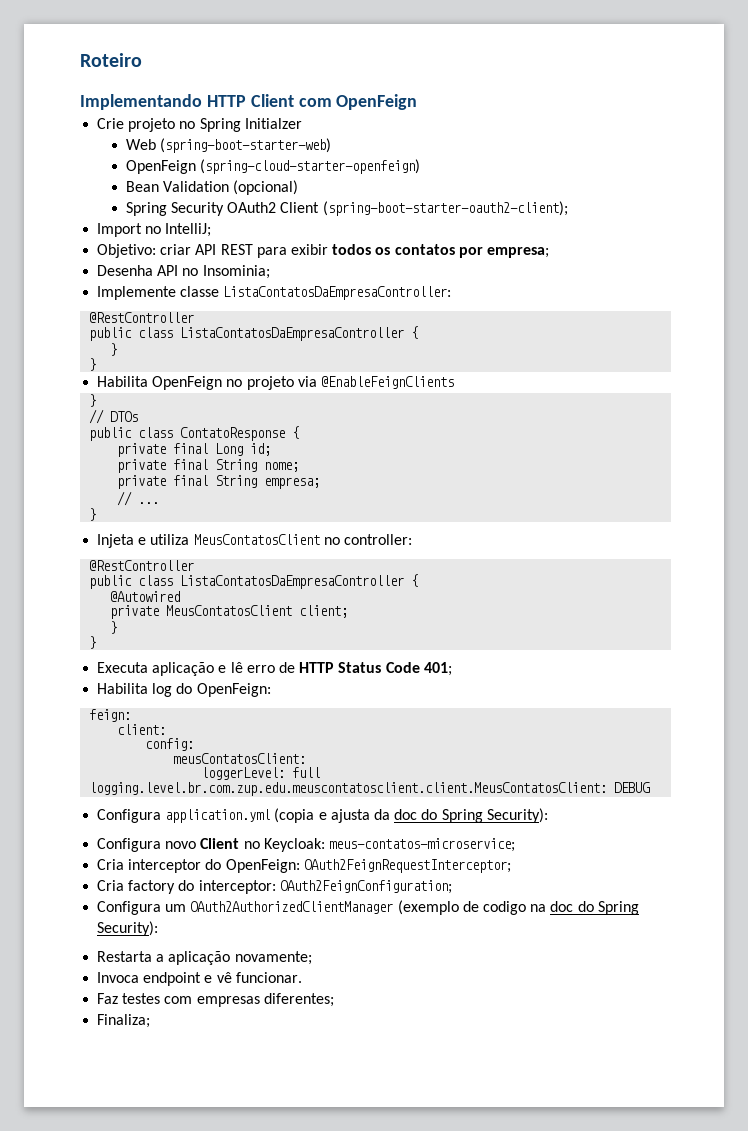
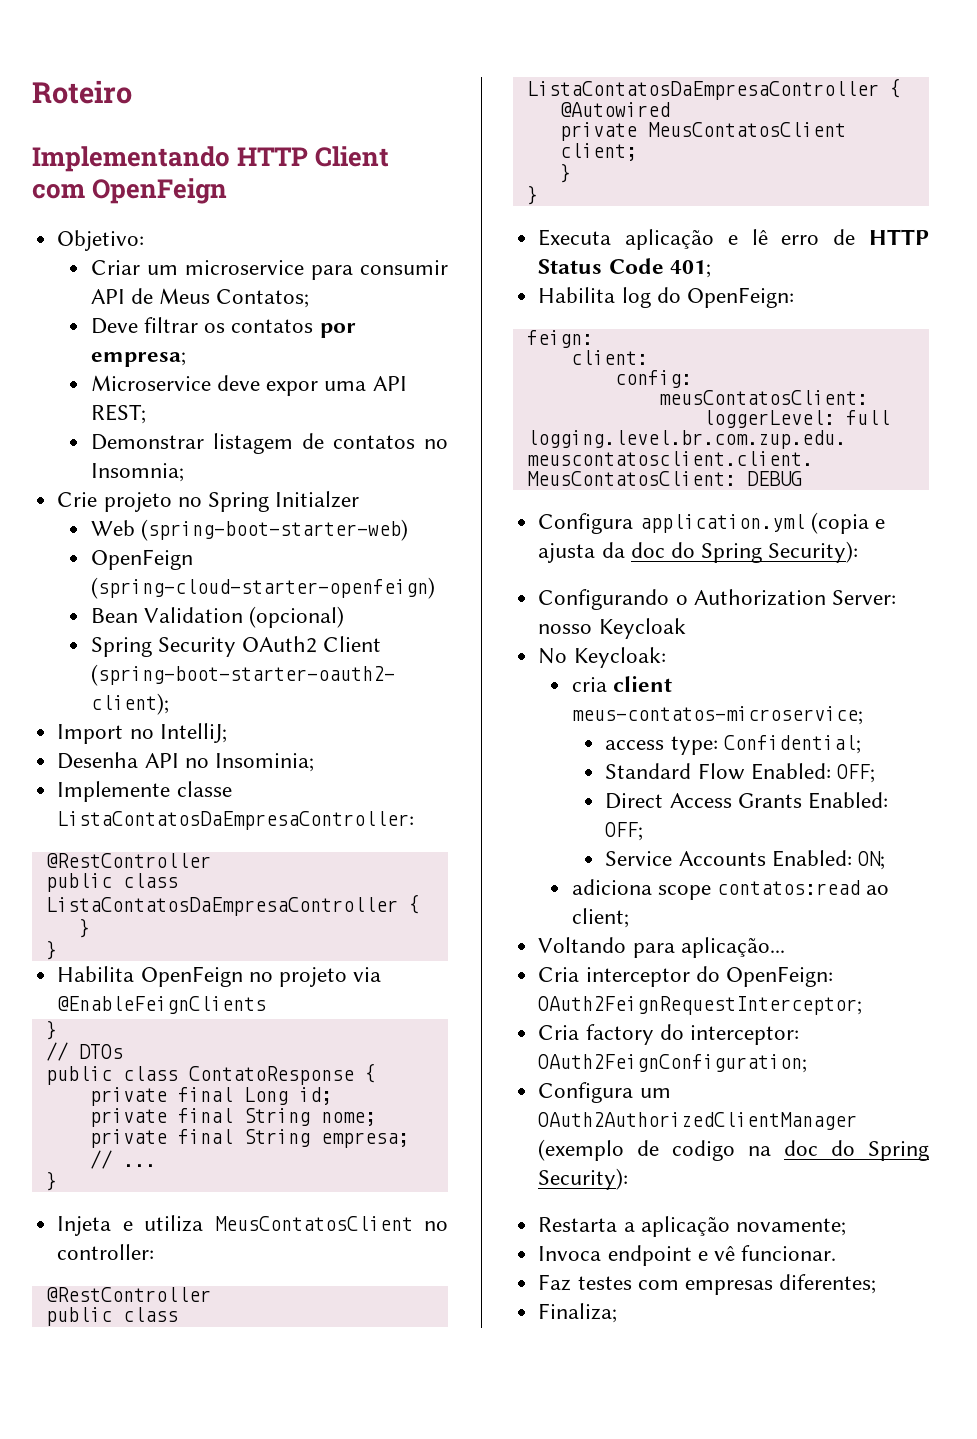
+ Objetivo:
+ Criar um microservice para consumir API de Meus Contatos;
+ Deve filtrar os contatos por empresa;
+ Microservice deve expor uma API REST;
+ Demonstrar listagem de contatos no Insomnia;
- Objetivo: criar API REST para exibir todos os contatos por empresa;
- Configura novo Client no Keycloak: meus-contatos-microservice;
+ Configurando o Authorization Server: nosso Keycloak
+ No Keycloak:
+ cria client meus-contatos-microservice;
+ access type: Confidential;
+ Standard Flow Enabled: OFF;
+ Direct Access Grants Enabled: OFF;
+ Service Accounts Enabled: ON;
+ adiciona scope contatos:read ao client;
+ Voltando para aplicação...

